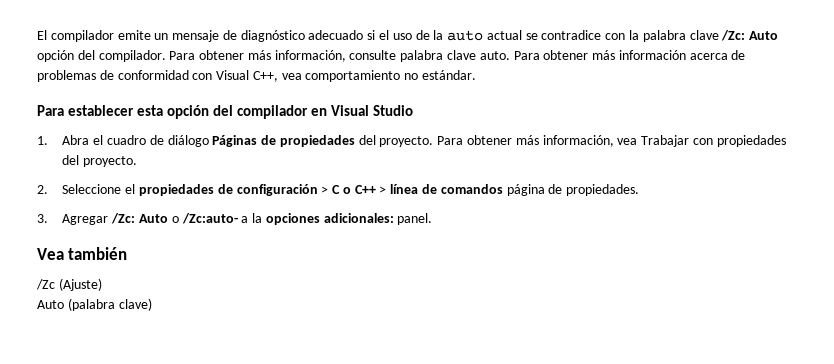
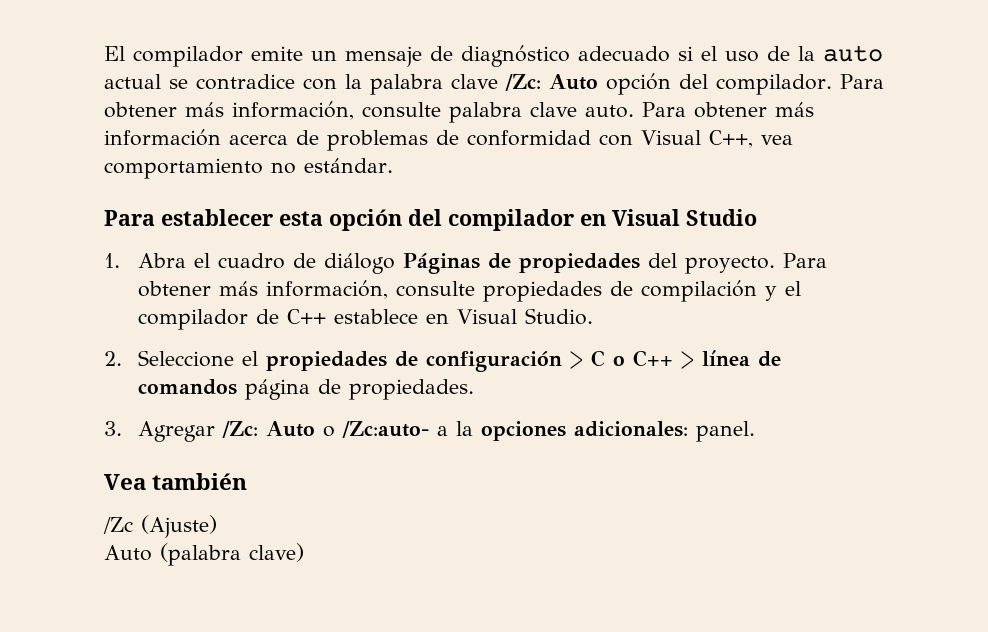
- Para obtener más información, vea Trabajar con propiedades del proyecto.
+ Para obtener más información, consulte propiedades de compilación y el compilador de C++ establece en Visual Studio.

